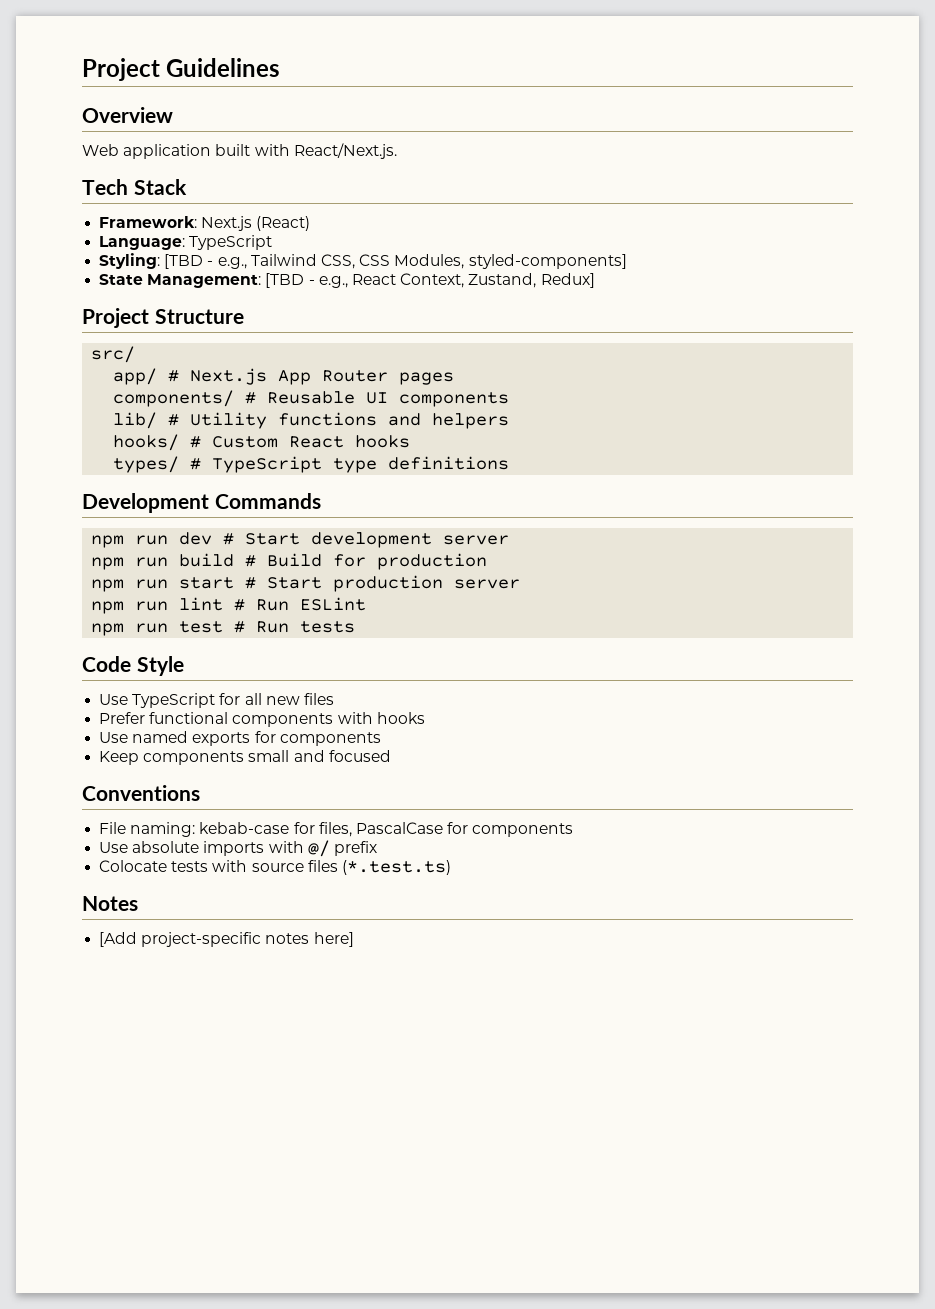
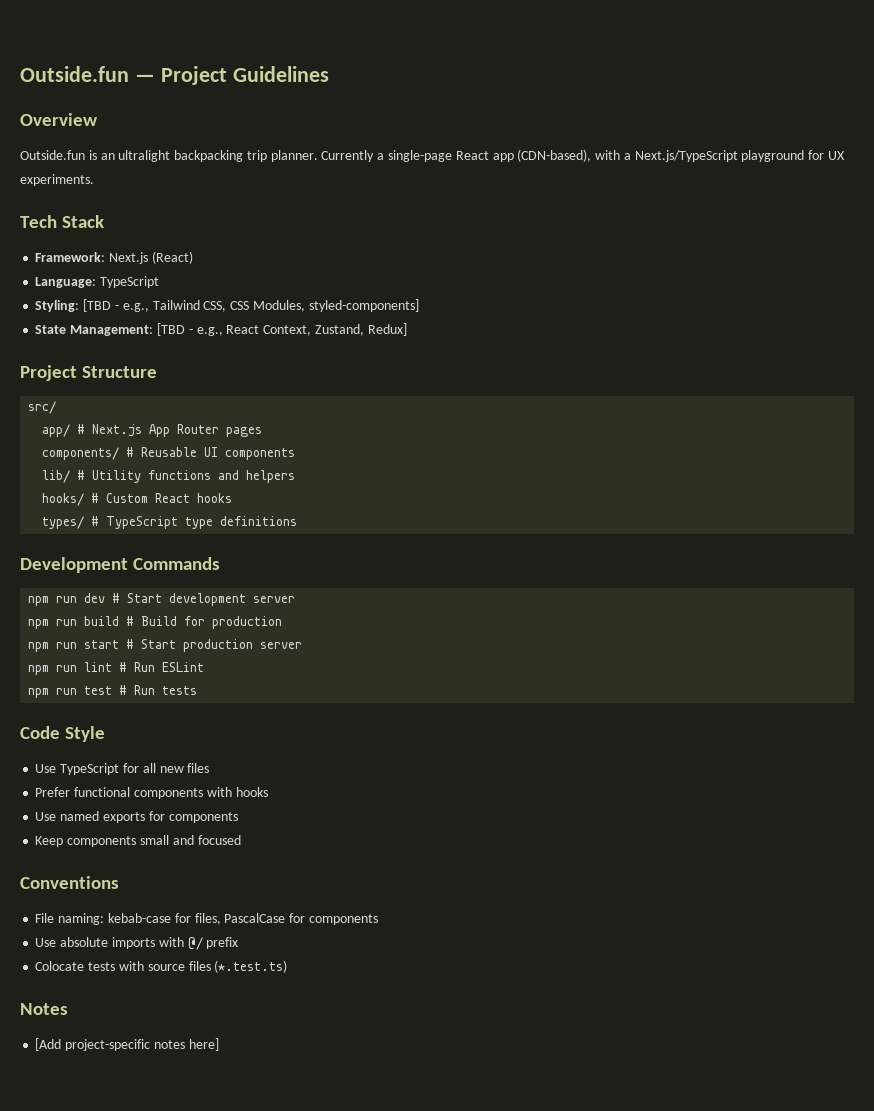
- Project Guidelines
+ Outside.fun — Project Guidelines
- Web application built with React/Next.js.
+ Outside.fun is an ultralight backpacking trip planner. Currently a single-page React app (CDN-based), with a Next.js/TypeScript playground for UX experiments.

